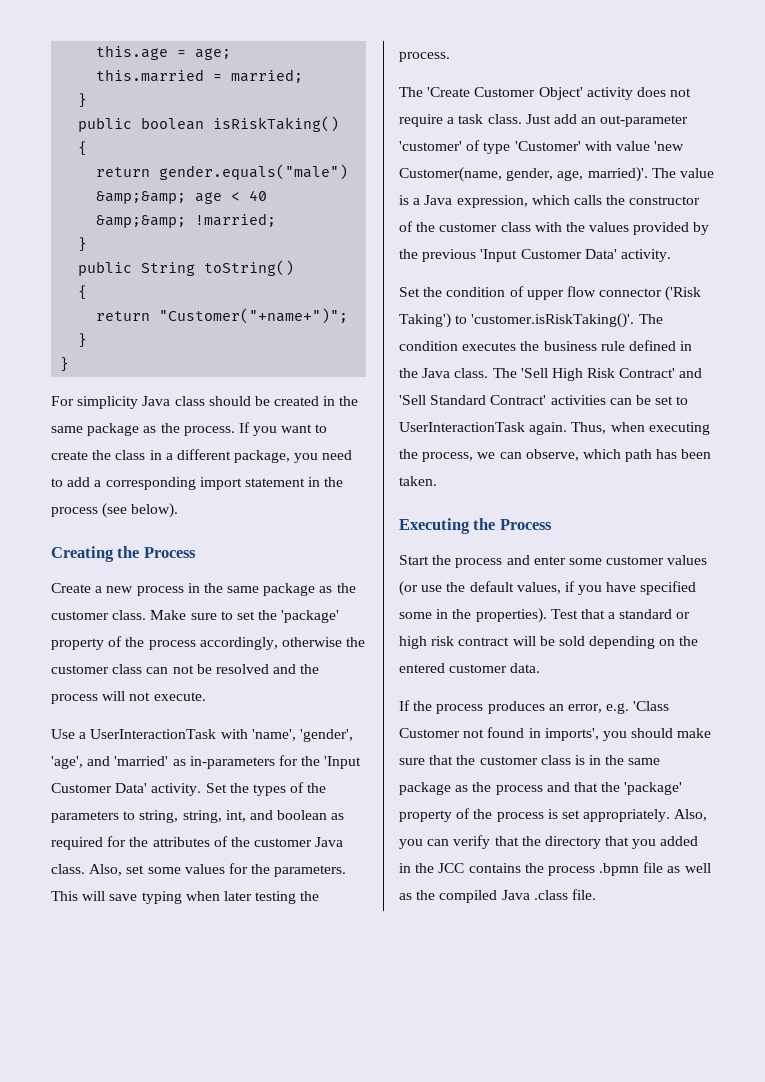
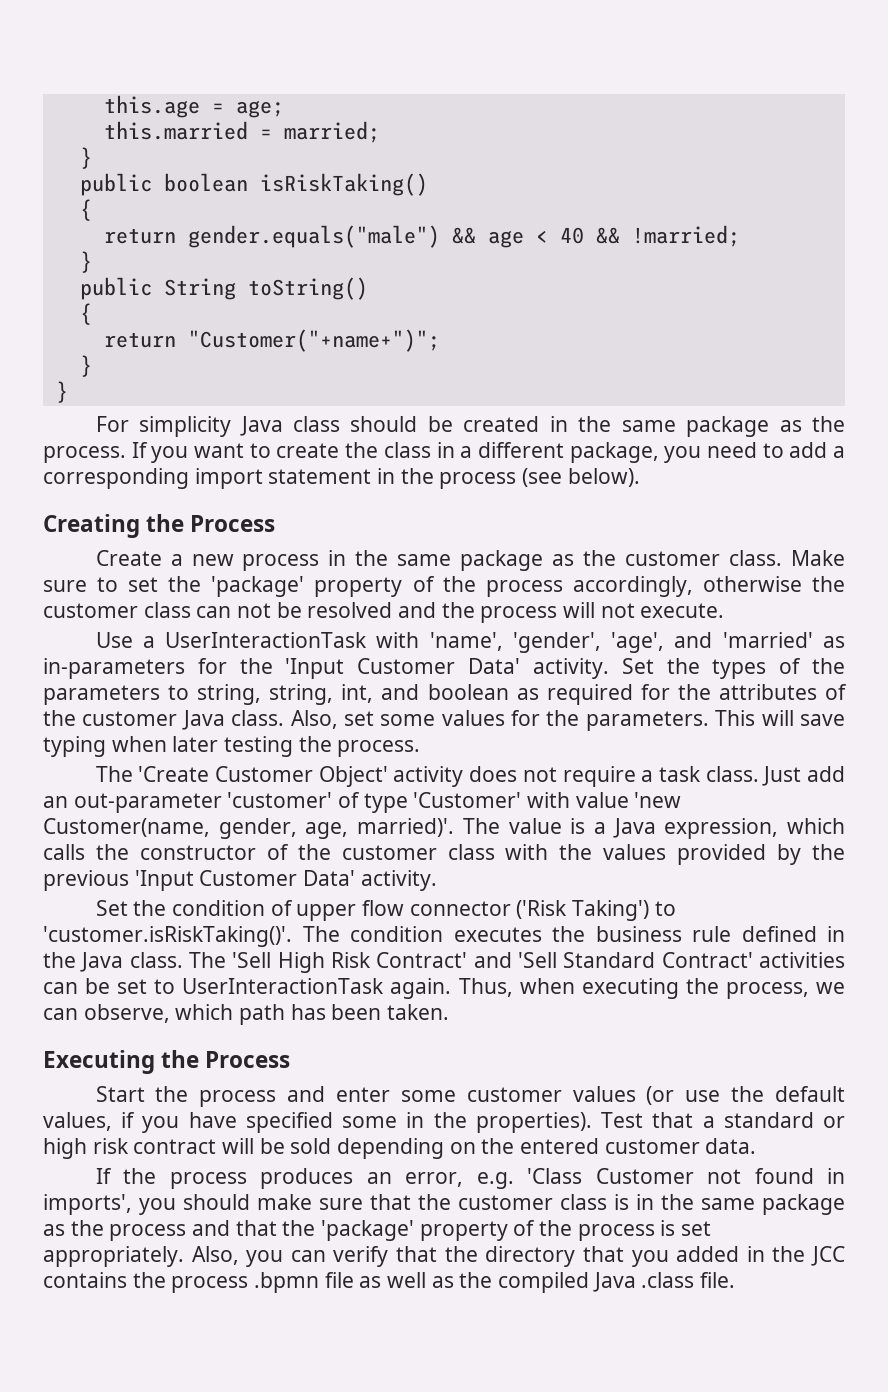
- return gender.equals("male") &amp;&amp; age < 40 &amp;&amp; !married;
+ return gender.equals("male") && age < 40 && !married;

